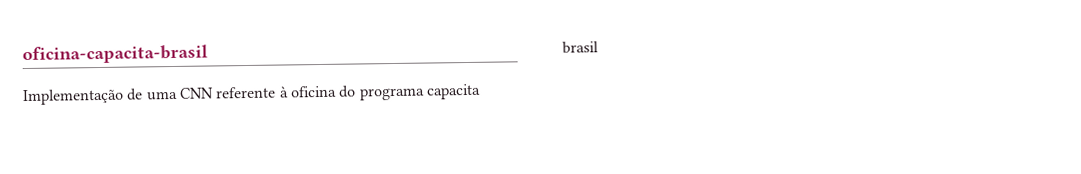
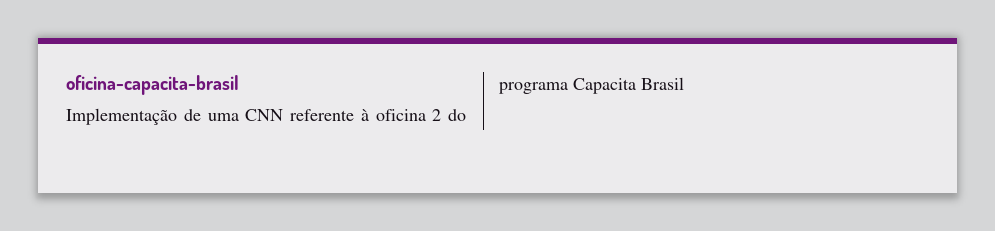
- Implementação de uma CNN referente à oficina do programa capacita brasil
+ Implementação de uma CNN referente à oficina 2 do programa Capacita Brasil

